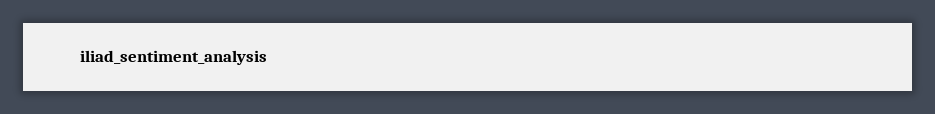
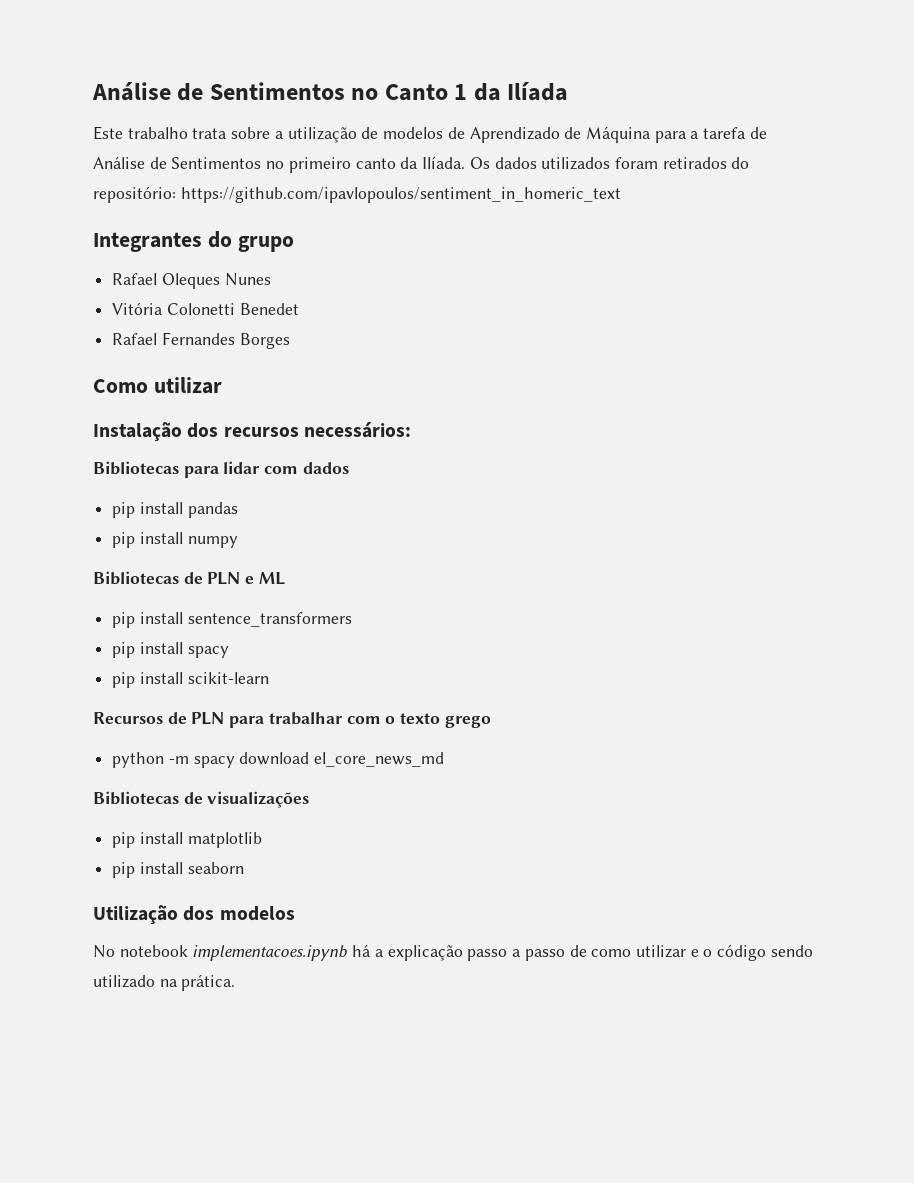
- iliad_sentiment_analysis
+ Análise de Sentimentos no Canto 1 da Ilíada
+ Este trabalho trata sobre a utilização de modelos de Aprendizado de Máquina para a tarefa de Análise de Sentimentos no primeiro canto da Ilíada. Os dados utilizados foram retirados do repositório: https://github.com/ipavlopoulos/sentiment_in_homeric_text
+ Integrantes do grupo
+ Rafael Oleques Nunes
+ Vitória Colonetti Benedet
+ Rafael Fernandes Borges
+ Como utilizar
+ Instalação dos recursos necessários:
+ Bibliotecas para lidar com dados
+ pip install pandas
+ pip install numpy
+ Bibliotecas de PLN e ML
+ pip install sentence_transformers
+ pip install spacy
+ pip install scikit-learn
+ Recursos de PLN para trabalhar com o texto grego
+ python -m spacy download el_core_news_md
+ Bibliotecas de visualizações
+ pip install matplotlib
+ pip install seaborn
+ Utilização dos modelos
+ No notebook implementacoes.ipynb há a explicação passo a passo de como utilizar e o código sendo utilizado na prática.

